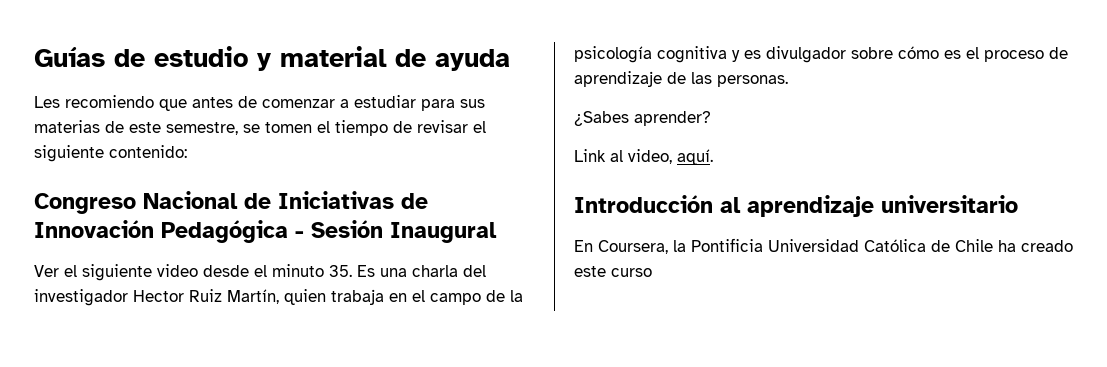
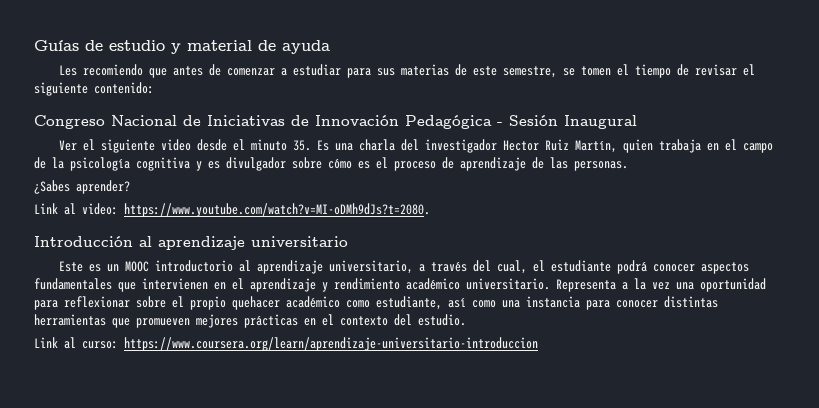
- Link al video, aquí.
+ Link al video: https://www.youtube.com/watch?v=MI-oDMh9dJs?t=2080.
- En Coursera, la Pontificia Universidad Católica de Chile ha creado este curso
+ Este es un MOOC introductorio al aprendizaje universitario, a través del cual, el estudiante podrá conocer aspectos fundamentales que intervienen en el aprendizaje y rendimiento académico universitario. Representa a la vez una oportunidad para reflexionar sobre el propio quehacer académico como estudiante, así como una instancia para conocer distintas herramientas que promueven mejores prácticas en el contexto del estudio.
+ Link al curso: https://www.coursera.org/learn/aprendizaje-universitario-introduccion

